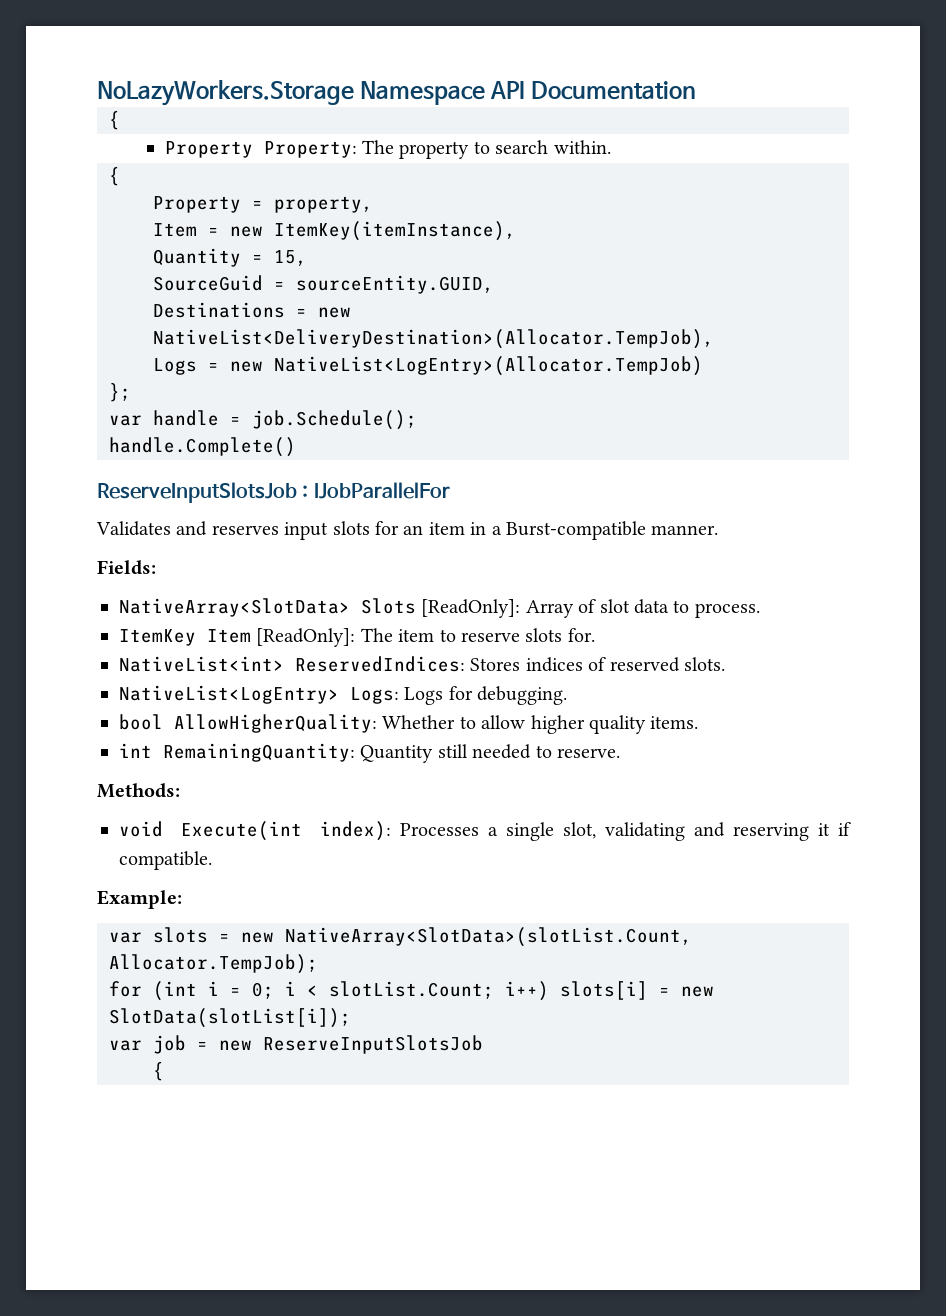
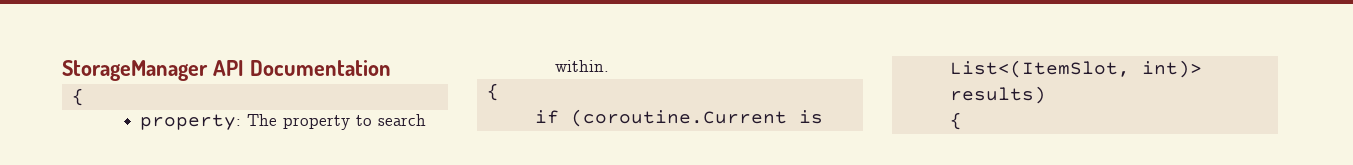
- NoLazyWorkers.Storage Namespace API Documentation
+ StorageManager API Documentation
- Property Property: The property to search within.
+ property: The property to search within.
- Property = property,
- Item = new ItemKey(itemInstance),
- Quantity = 15,
- SourceGuid = sourceEntity.GUID,
- Destinations = new NativeList<DeliveryDestination>(Allocator.TempJob),
- Logs = new NativeList<LogEntry>(Allocator.TempJob)
- };
- var handle = job.Schedule();
- handle.Complete()
- ReserveInputSlotsJob : IJobParallelFor
- Validates and reserves input slots for an item in a Burst-compatible manner.
- Fields:
- NativeArray<SlotData> Slots [ReadOnly]: Array of slot data to process.
- ItemKey Item [ReadOnly]: The item to reserve slots for.
- NativeList<int> ReservedIndices: Stores indices of reserved slots.
- NativeList<LogEntry> Logs: Logs for debugging.
- bool AllowHigherQuality: Whether to allow higher quality items.
- int RemainingQuantity: Quantity still needed to reserve.
- Methods:
- void Execute(int index): Processes a single slot, validating and reserving it if compatible.
- Example:
- var slots = new NativeArray<SlotData>(slotList.Count, Allocator.TempJob);
- for (int i = 0; i < slotList.Count; i++) slots[i] = new SlotData(slotList[i]);
- var job = new ReserveInputSlotsJob
+ if (coroutine.Current is List<(ItemSlot, int)> results)

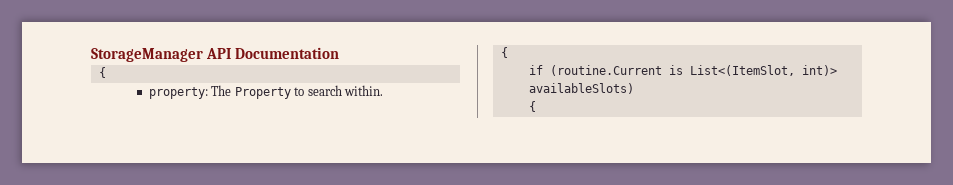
- property: The property to search within.
+ property: The Property to search within.
- if (coroutine.Current is List<(ItemSlot, int)> results)
+ if (routine.Current is List<(ItemSlot, int)> availableSlots)

